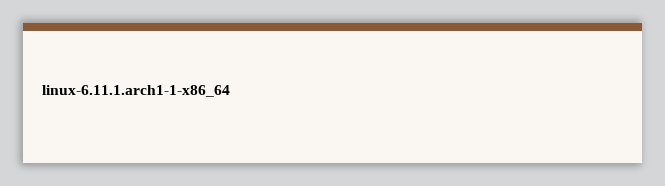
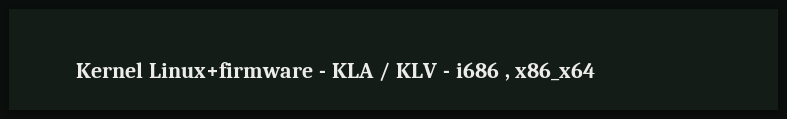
- linux-6.11.1.arch1-1-x86_64
+ Kernel Linux+firmware - KLA / KLV - i686 , x86_x64

